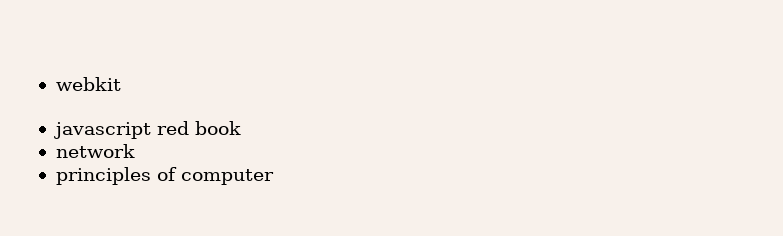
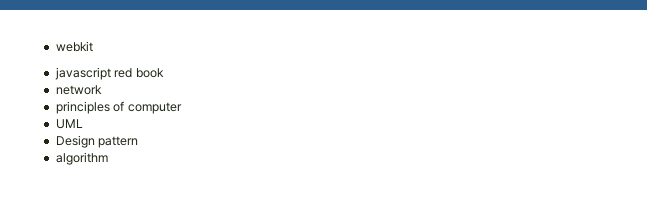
+ UML
+ Design pattern
+ algorithm

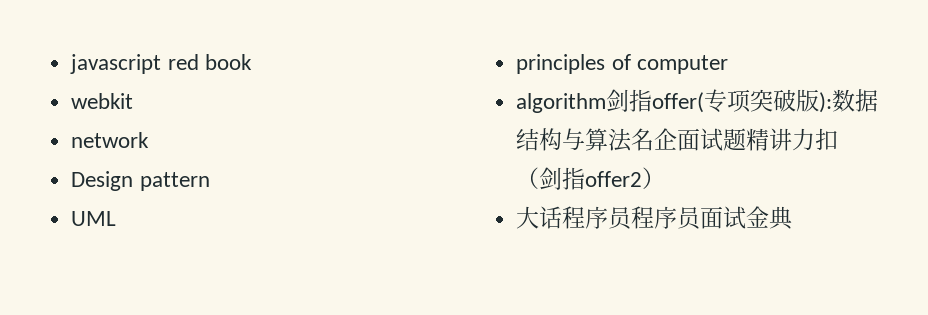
- webkit
+ webkit
+ Design pattern
+ UML
- UML
- Design pattern
- algorithm
+ algorithm剑指offer(专项突破版):数据结构与算法名企面试题精讲力扣（剑指offer2）
+ 大话程序员程序员面试金典

